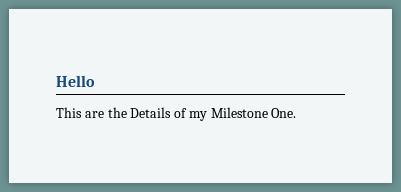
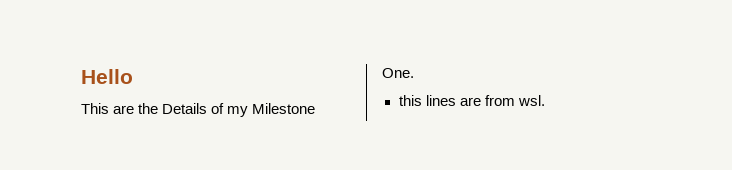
+ this lines are from wsl.

